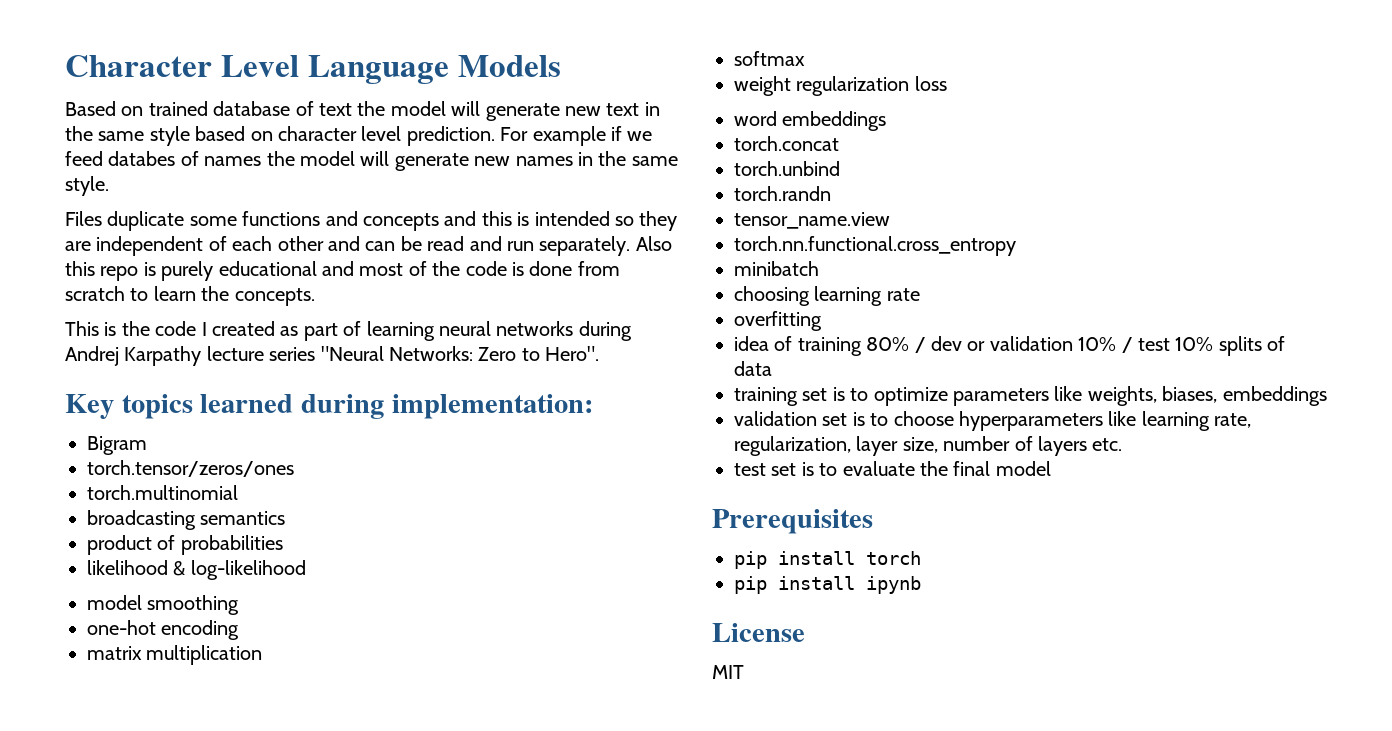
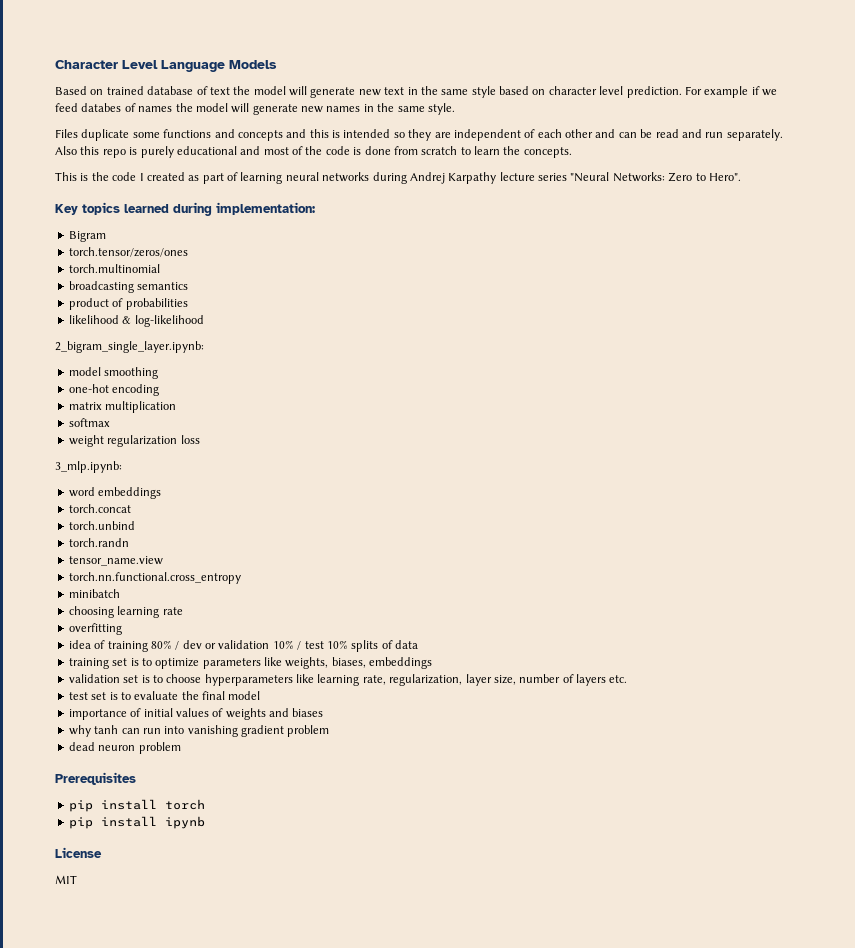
+ 2_bigram_single_layer.ipynb:
+ 3_mlp.ipynb:
+ importance of initial values of weights and biases
+ why tanh can run into vanishing gradient problem
+ dead neuron problem

